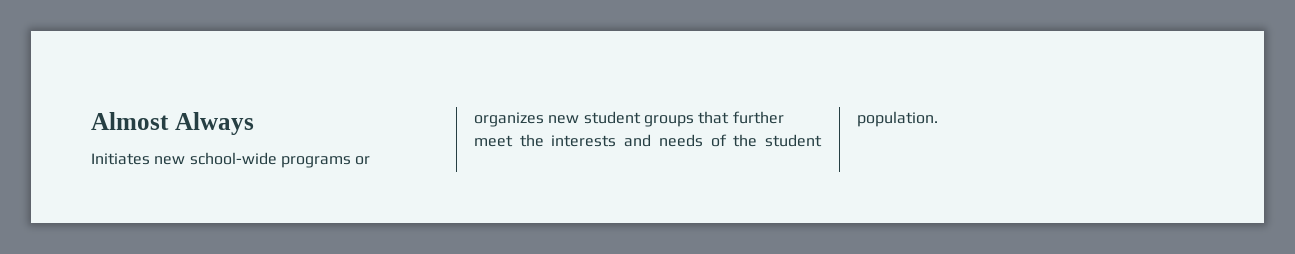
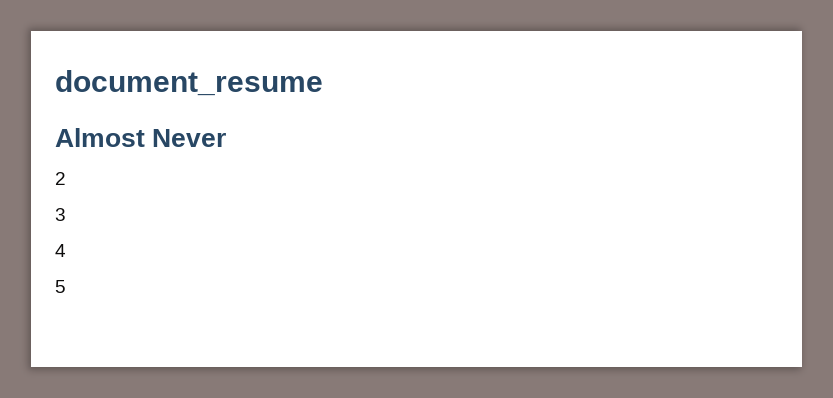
- Almost Always
- Initiates new school-wide programs or organizes new student groups that further meet the interests and needs of the student population.
+ document_resume
+ Almost Never
+ 2
+ 3
+ 4
+ 5

